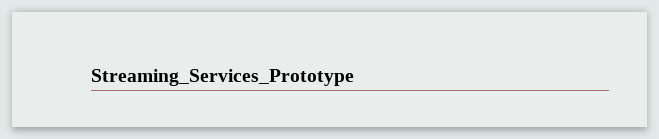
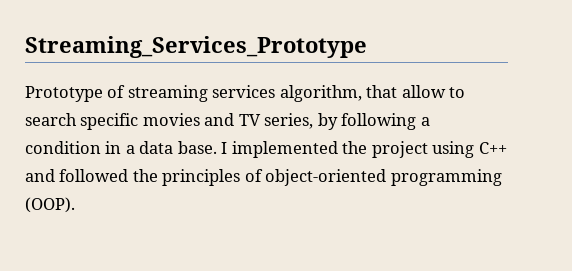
+ Prototype of streaming services algorithm, that allow to search specific movies and TV series, by following a condition in a data base. I implemented the project using C++ and followed the principles of object-oriented programming (OOP).

